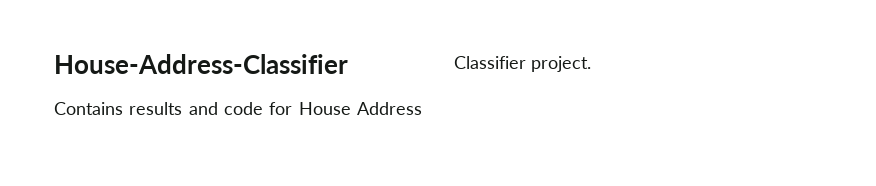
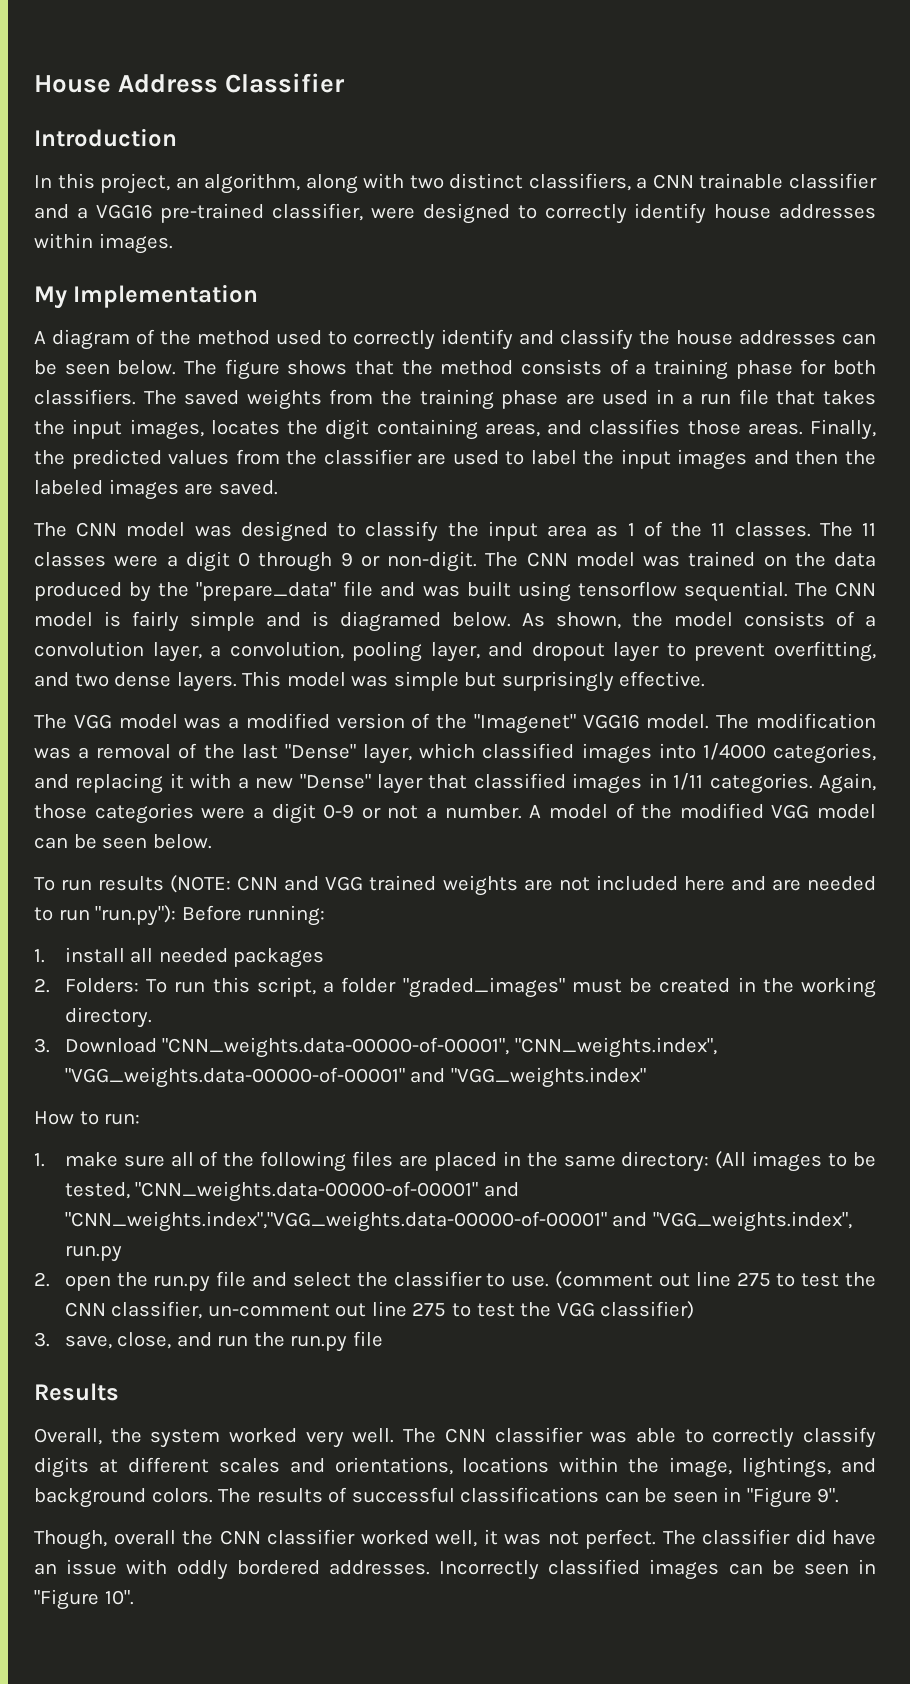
- House-Address-Classifier
- Contains results and code for House Address Classifier project.
+ House Address Classifier
+ Introduction
+ In this project, an algorithm, along with two distinct classifiers, a CNN trainable classifier and a VGG16 pre-trained classifier, were designed to correctly identify house addresses within images.
+ My Implementation
+ A diagram of the method used to correctly identify and classify the house addresses can be seen below. The figure shows that the method consists of a training phase for both classifiers. The saved weights from the training phase are used in a run file that takes the input images, locates the digit containing areas, and classifies those areas. Finally, the predicted values from the classifier are used to label the input images and then the labeled images are saved.
+ The CNN model was designed to classify the input area as 1 of the 11 classes. The 11 classes were a digit 0 through 9 or non-digit. The CNN model was trained on the data produced by the "prepare_data" file and was built using tensorflow sequential. The CNN model is fairly simple and is diagramed below. As shown, the model consists of a convolution layer, a convolution, pooling layer, and dropout layer to prevent overfitting, and two dense layers. This model was simple but surprisingly effective.
+ The VGG model was a modified version of the "Imagenet" VGG16 model. The modification was a removal of the last "Dense" layer, which classified images into 1/4000 categories, and replacing it with a new "Dense" layer that classified images in 1/11 categories. Again, those categories were a digit 0-9 or not a number. A model of the modified VGG model can be seen below.
+ To run results (NOTE: CNN and VGG trained weights are not included here and are needed to run "run.py"): Before running:
+ 1. install all needed packages
+ 2. Folders: To run this script, a folder "graded_images" must be created in the working directory.
+ 3. Download "CNN_weights.data-00000-of-00001", "CNN_weights.index", "VGG_weights.data-00000-of-00001" and "VGG_weights.index"
+ How to run:
+ 1. make sure all of the following files are placed in the same directory: (All images to be tested, "CNN_weights.data-00000-of-00001" and "CNN_weights.index","VGG_weights.data-00000-of-00001" and "VGG_weights.index", run.py
+ 2. open the run.py file and select the classifier to use. (comment out line 275 to test the CNN classifier, un-comment out line 275 to test the VGG classifier)
+ 3. save, close, and run the run.py file
+ Results
+ Overall, the system worked very well. The CNN classifier was able to correctly classify digits at different scales and orientations, locations within the image, lightings, and background colors. The results of successful classifications can be seen in "Figure 9".
+ Though, overall the CNN classifier worked well, it was not perfect. The classifier did have an issue with oddly bordered addresses. Incorrectly classified images can be seen in "Figure 10".

